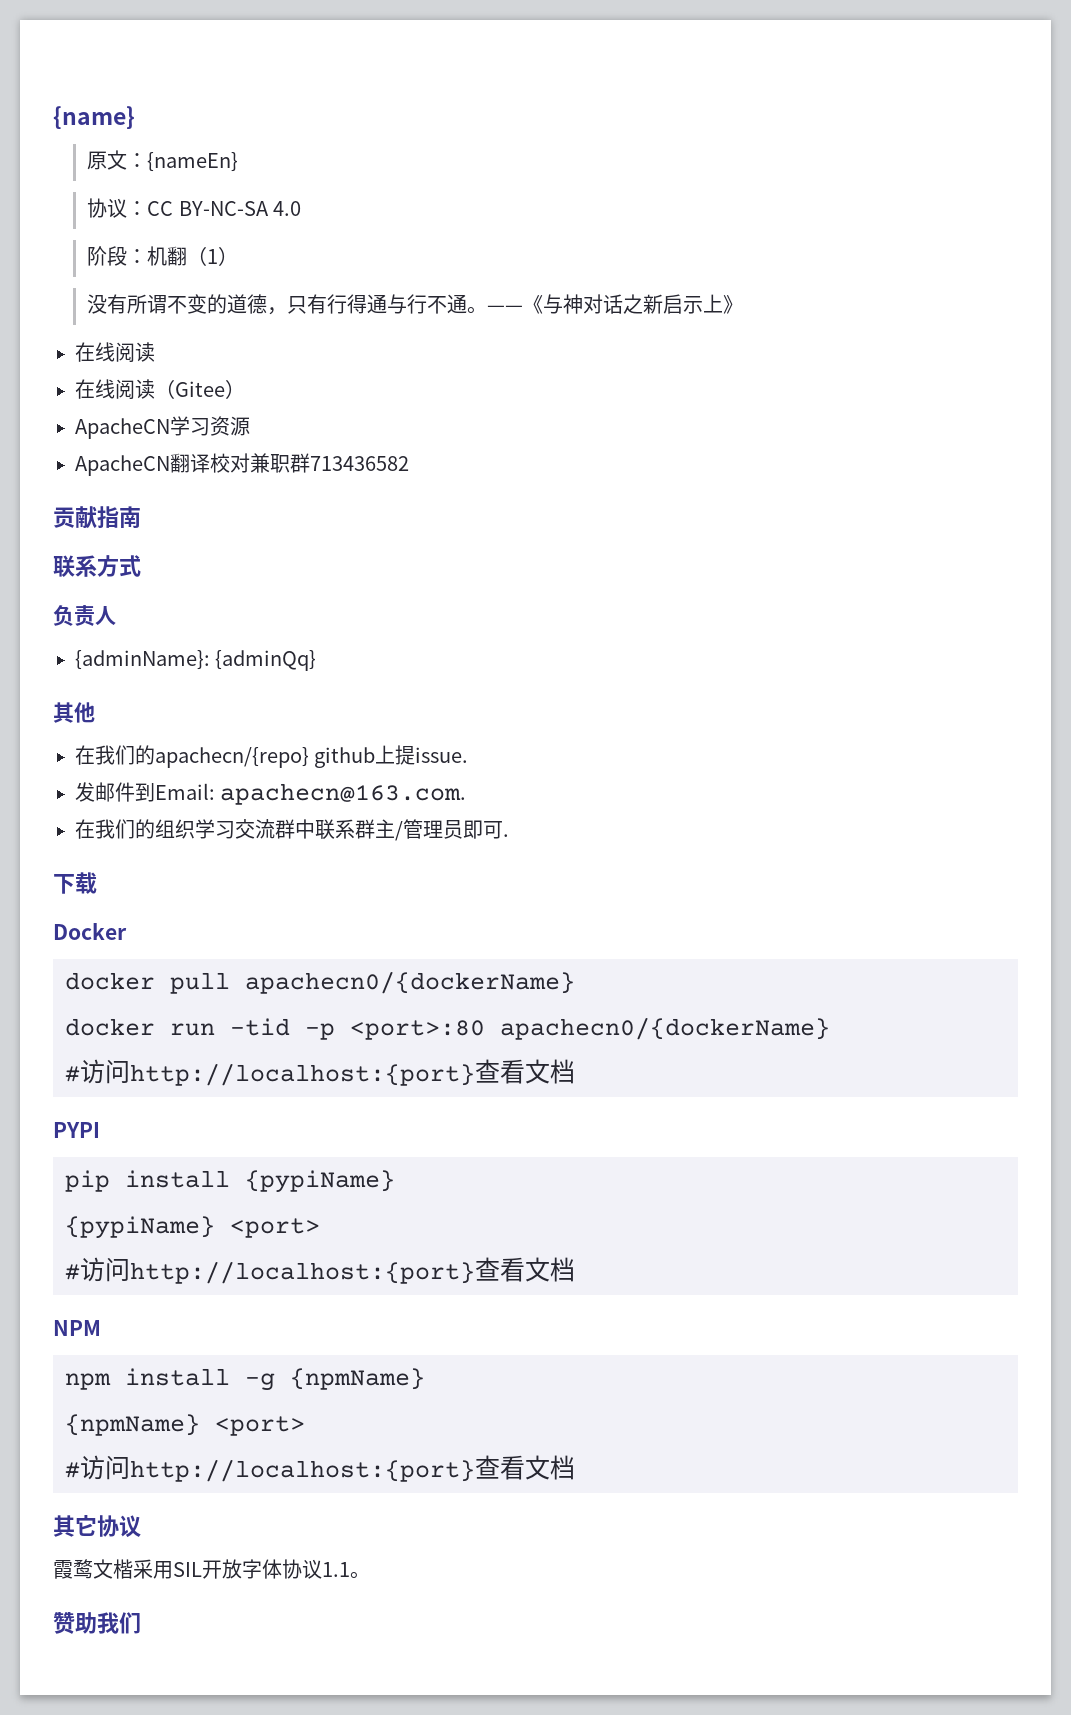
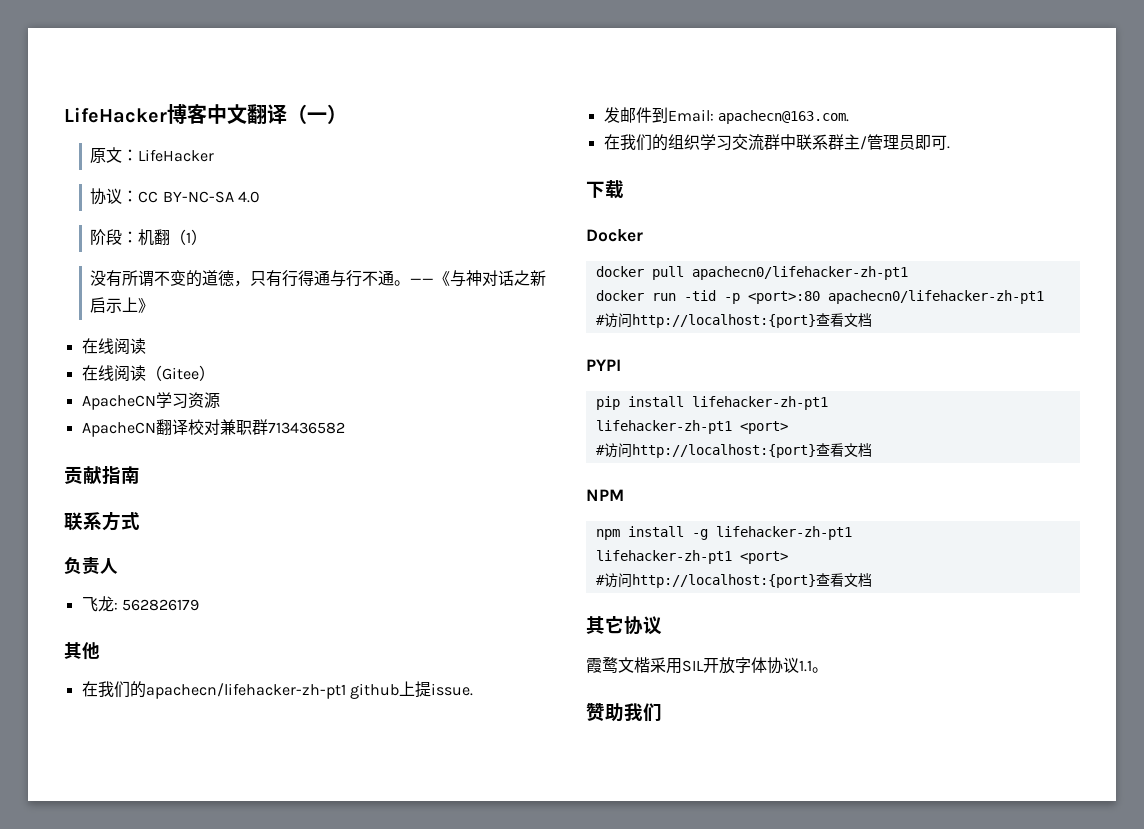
- {name}
+ LifeHacker博客中文翻译（一）
- 原文：{nameEn}
+ 原文：LifeHacker
- {adminName}: {adminQq}
+ 飞龙: 562826179
- 在我们的apachecn/{repo} github上提issue.
+ 在我们的apachecn/lifehacker-zh-pt1 github上提issue.
- docker pull apachecn0/{dockerName}
+ docker pull apachecn0/lifehacker-zh-pt1
- docker run -tid -p <port>:80 apachecn0/{dockerName}
+ docker run -tid -p <port>:80 apachecn0/lifehacker-zh-pt1
- pip install {pypiName}
- {pypiName} <port>
+ pip install lifehacker-zh-pt1
+ lifehacker-zh-pt1 <port>
- npm install -g {npmName}
- {npmName} <port>
+ npm install -g lifehacker-zh-pt1
+ lifehacker-zh-pt1 <port>

